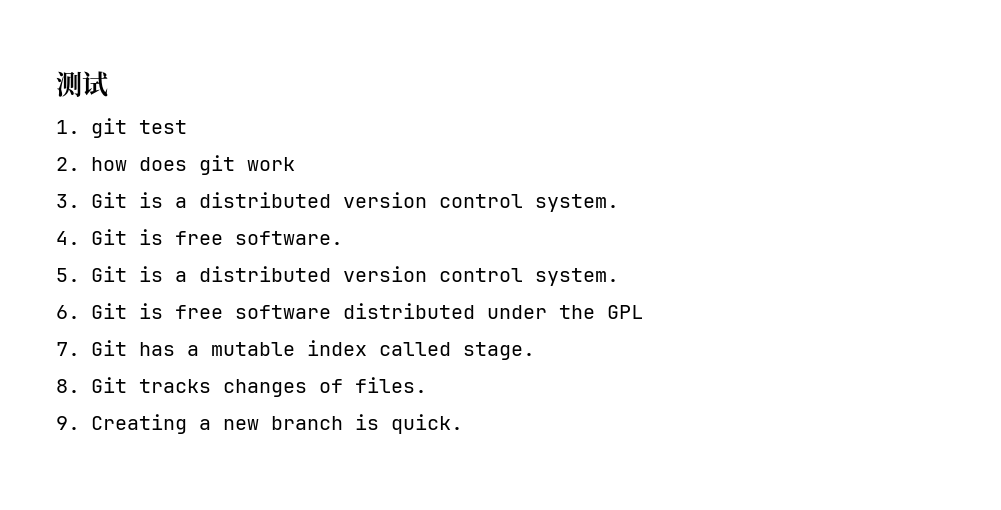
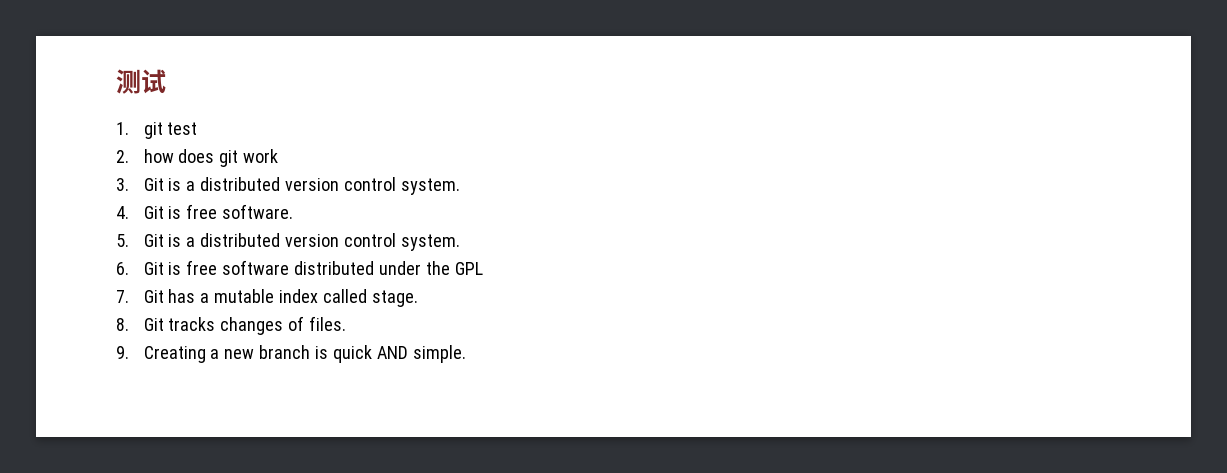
- 9. Creating a new branch is quick.
+ 9. Creating a new branch is quick AND simple.

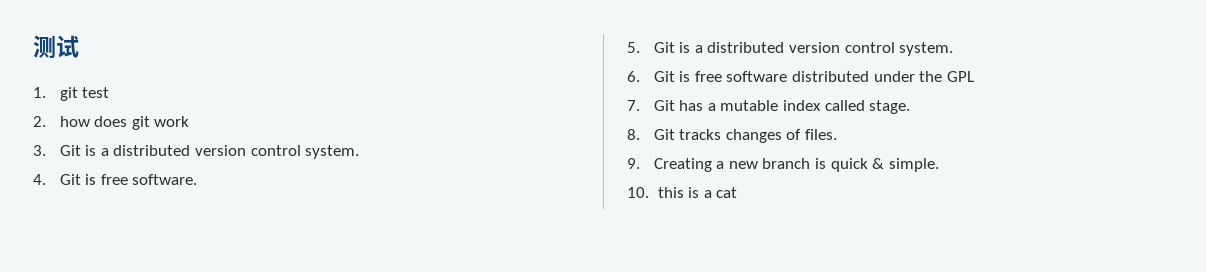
- 9. Creating a new branch is quick AND simple.
+ 9. Creating a new branch is quick & simple.
+ 10. this is a cat

